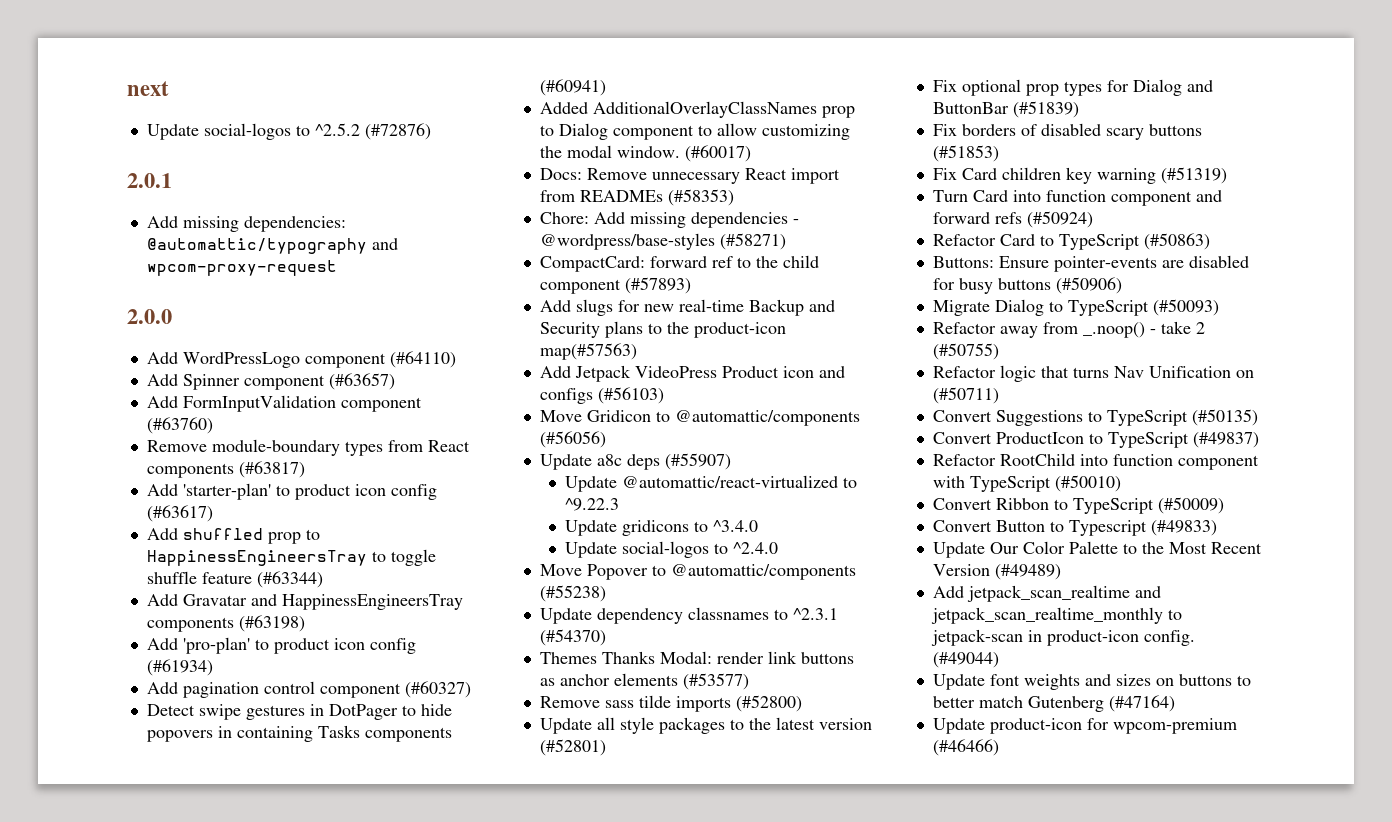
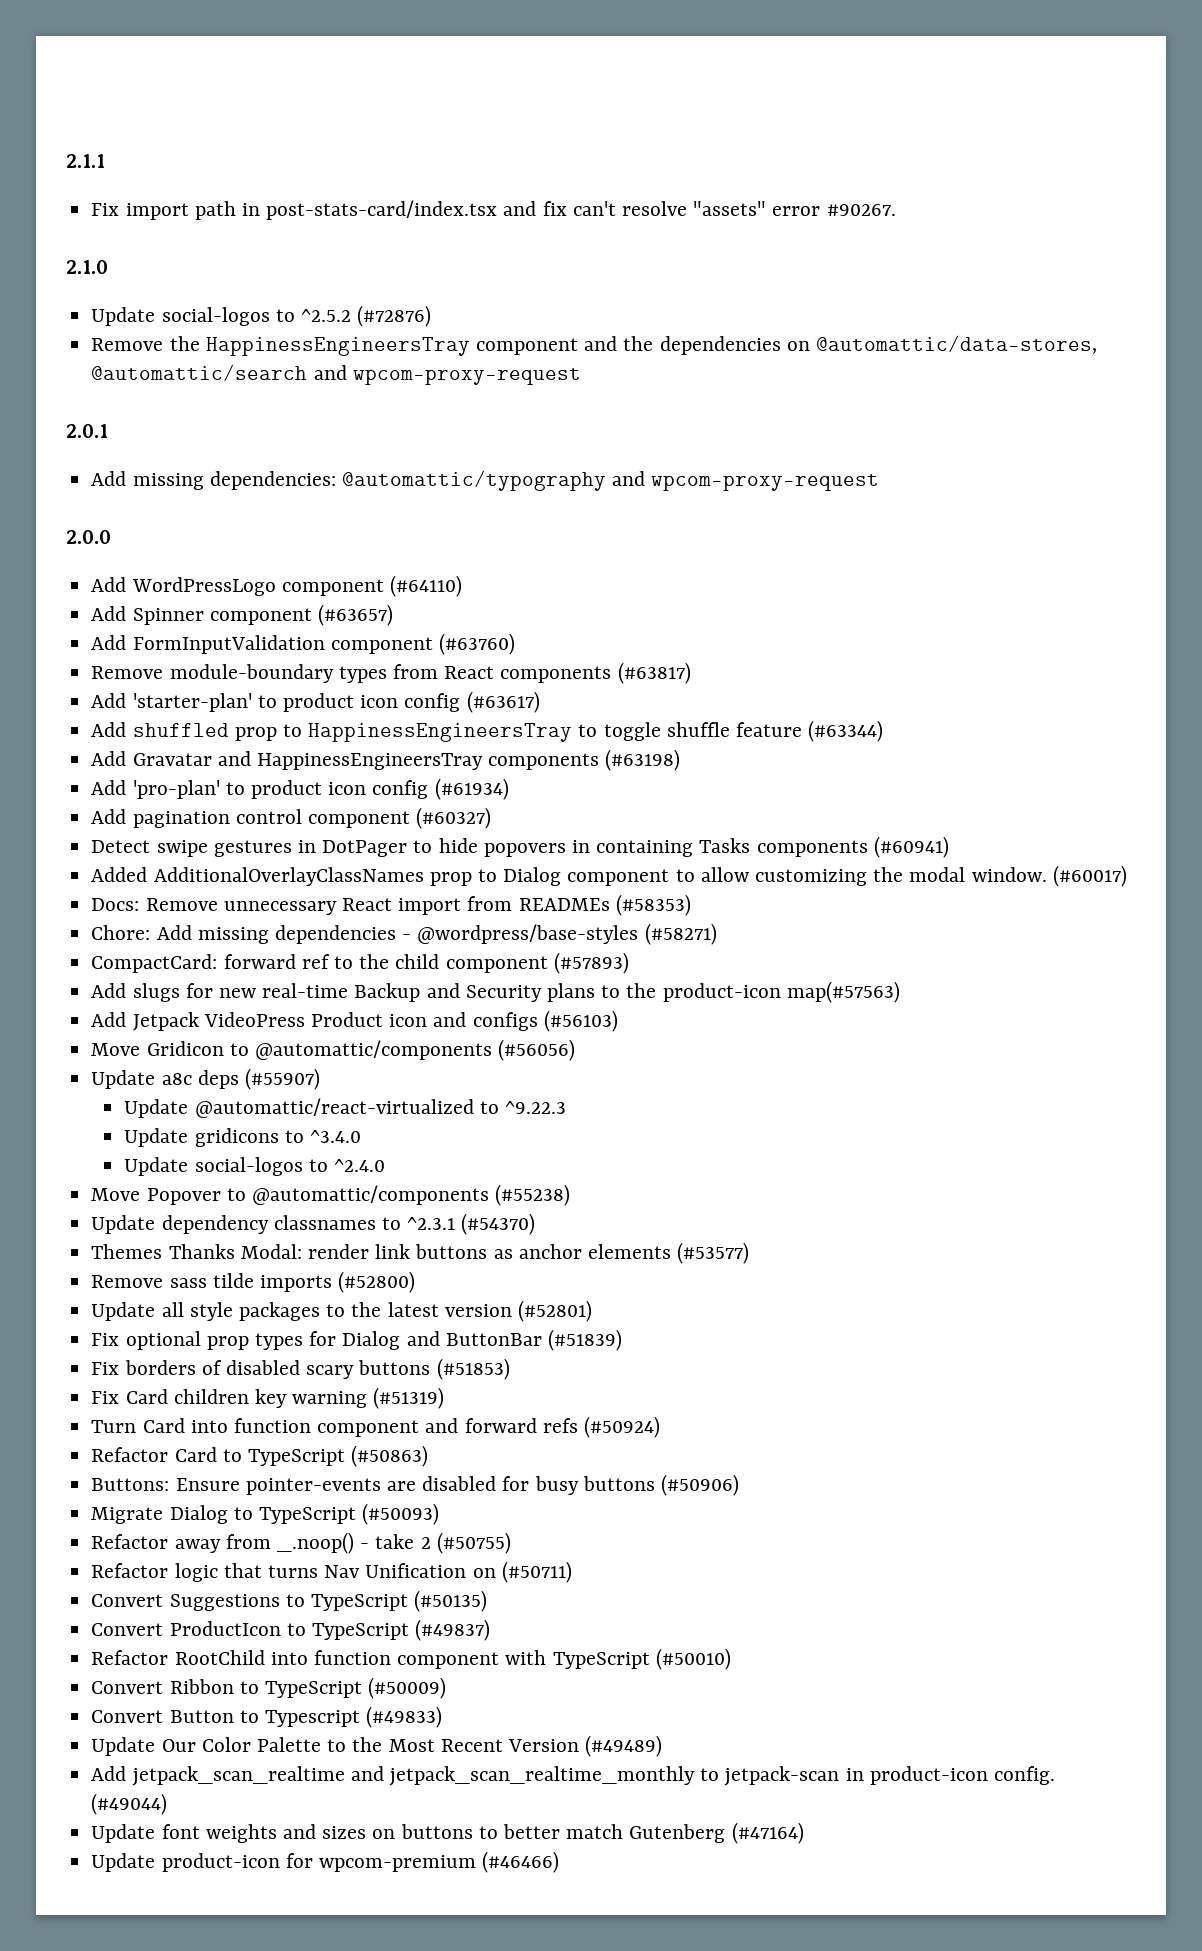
- next
+ 2.1.1
+ Fix import path in post-stats-card/index.tsx and fix can't resolve "assets" error #90267.
+ 2.1.0
+ Remove the HappinessEngineersTray component and the dependencies on @automattic/data-stores, @automattic/search and wpcom-proxy-request

